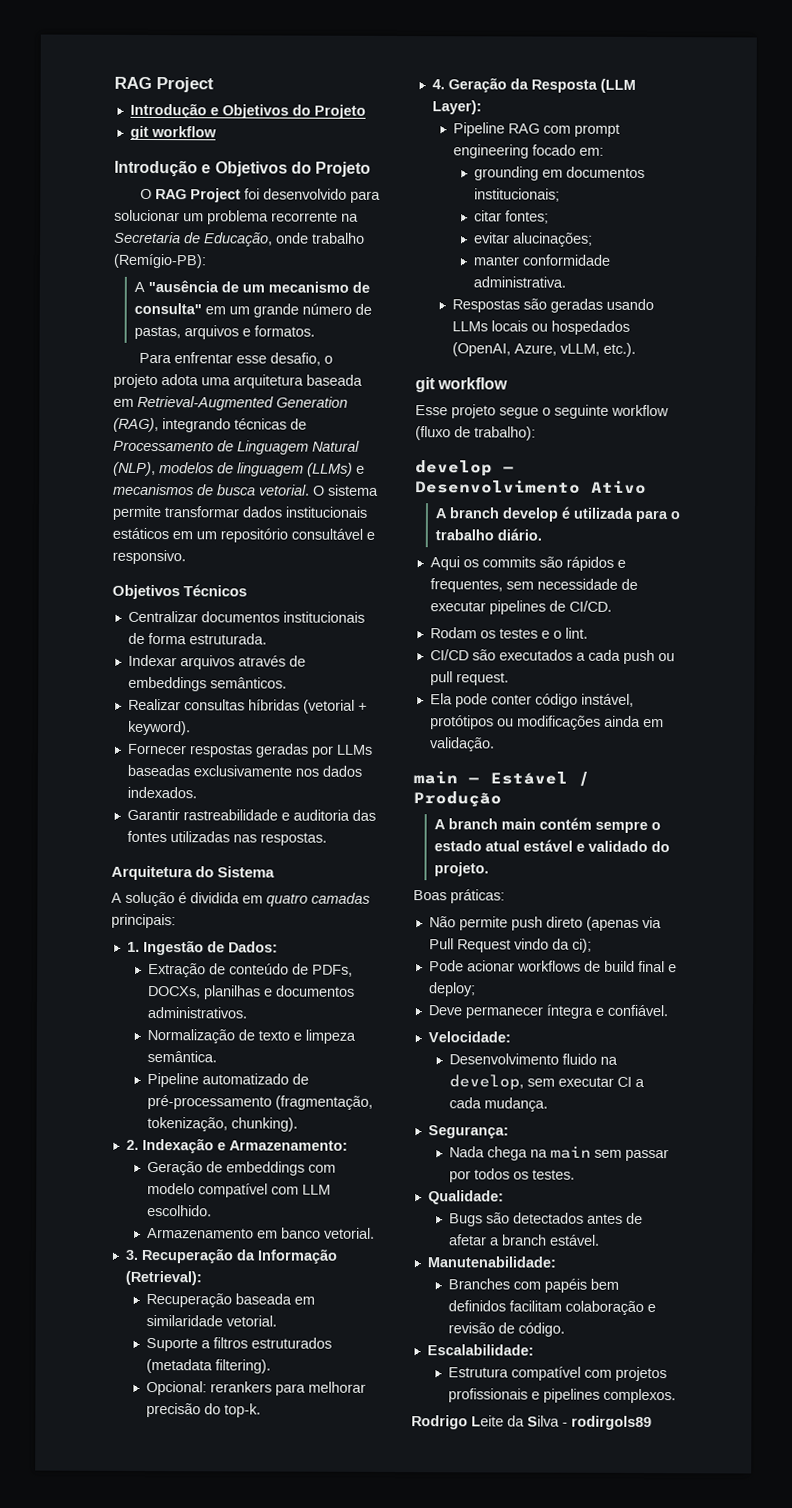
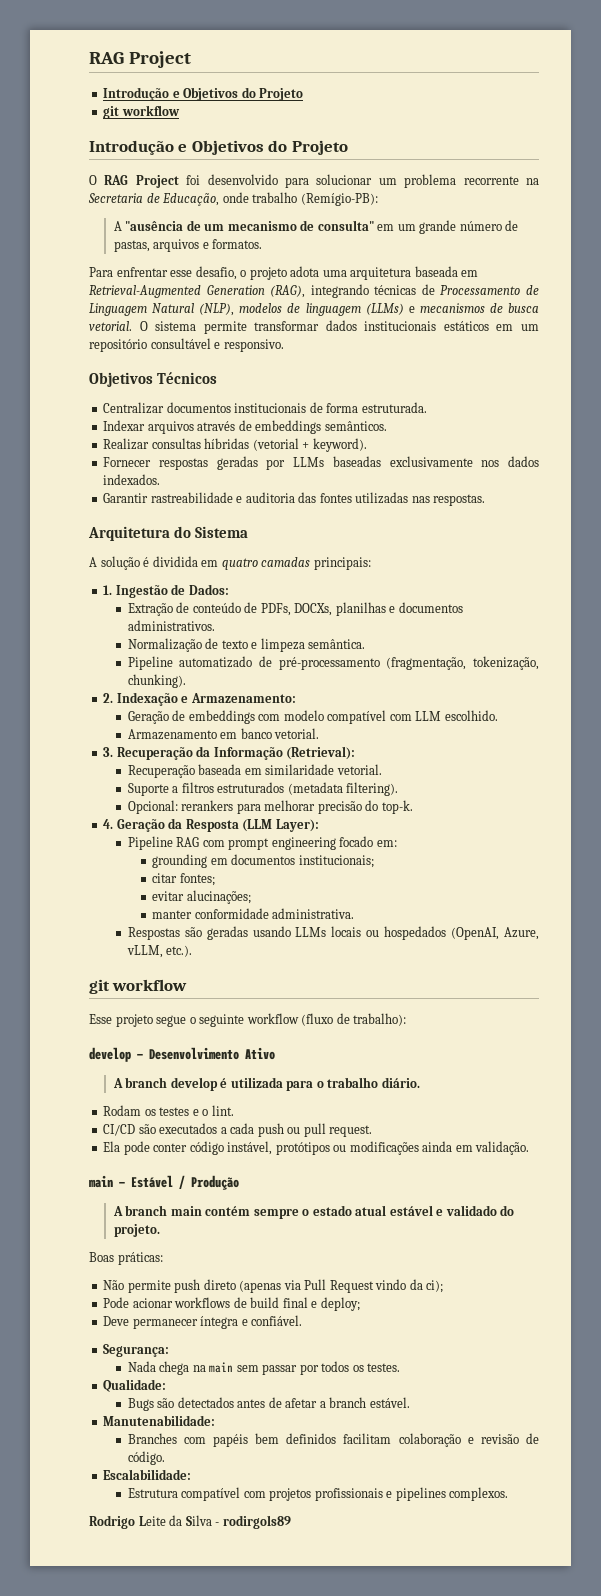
- Aqui os commits são rápidos e frequentes, sem necessidade de executar pipelines de CI/CD.
- Velocidade:
- Desenvolvimento fluido na develop, sem executar CI a cada mudança.

